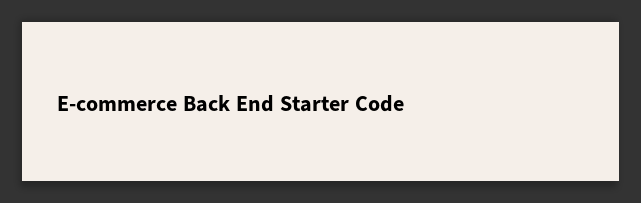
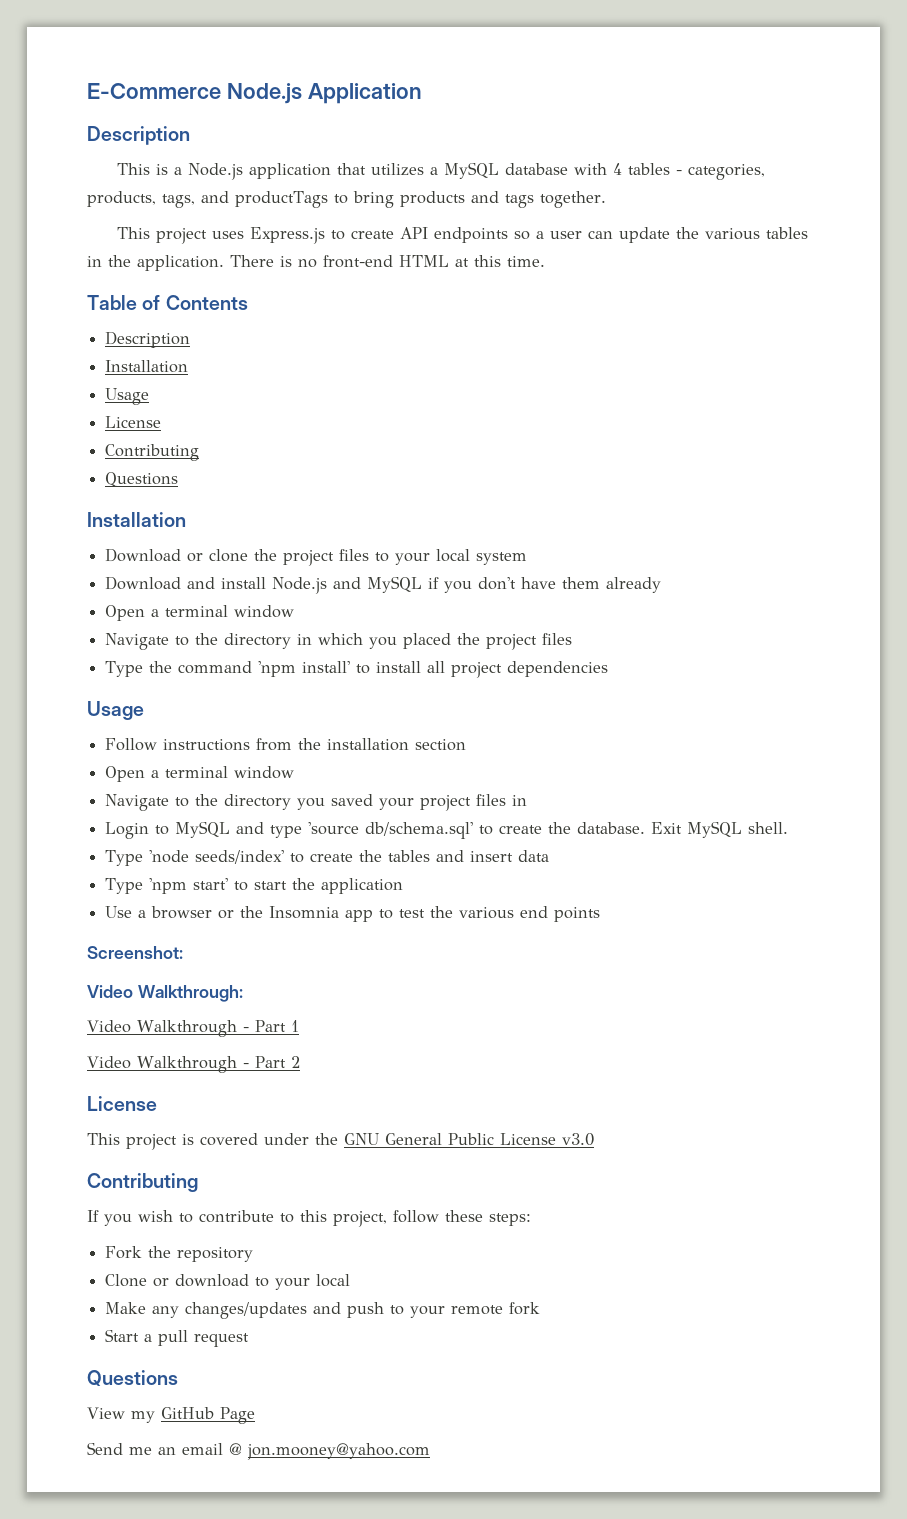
- E-commerce Back End Starter Code
+ E-Commerce Node.js Application
+ Description
+ This is a Node.js application that utilizes a MySQL database with 4 tables - categories, products, tags, and productTags to bring products and tags together.
+ This project uses Express.js to create API endpoints so a user can update the various tables in the application. There is no front-end HTML at this time.
+ Table of Contents
+ Description
+ Installation
+ Usage
+ License
+ Contributing
+ Questions
+ Installation
+ Download or clone the project files to your local system
+ Download and install Node.js and MySQL if you don't have them already
+ Open a terminal window
+ Navigate to the directory in which you placed the project files
+ Type the command 'npm install' to install all project dependencies
+ Usage
+ Follow instructions from the installation section
+ Open a terminal window
+ Navigate to the directory you saved your project files in
+ Login to MySQL and type 'source db/schema.sql' to create the database. Exit MySQL shell.
+ Type 'node seeds/index' to create the tables and insert data
+ Type 'npm start' to start the application
+ Use a browser or the Insomnia app to test the various end points
+ Screenshot:
+ Video Walkthrough:
+ Video Walkthrough - Part 1
+ Video Walkthrough - Part 2
+ License
+ This project is covered under the GNU General Public License v3.0
+ Contributing
+ If you wish to contribute to this project, follow these steps:
+ Fork the repository
+ Clone or download to your local
+ Make any changes/updates and push to your remote fork
+ Start a pull request
+ Questions
+ View my GitHub Page
+ Send me an email @ jon.mooney@yahoo.com

